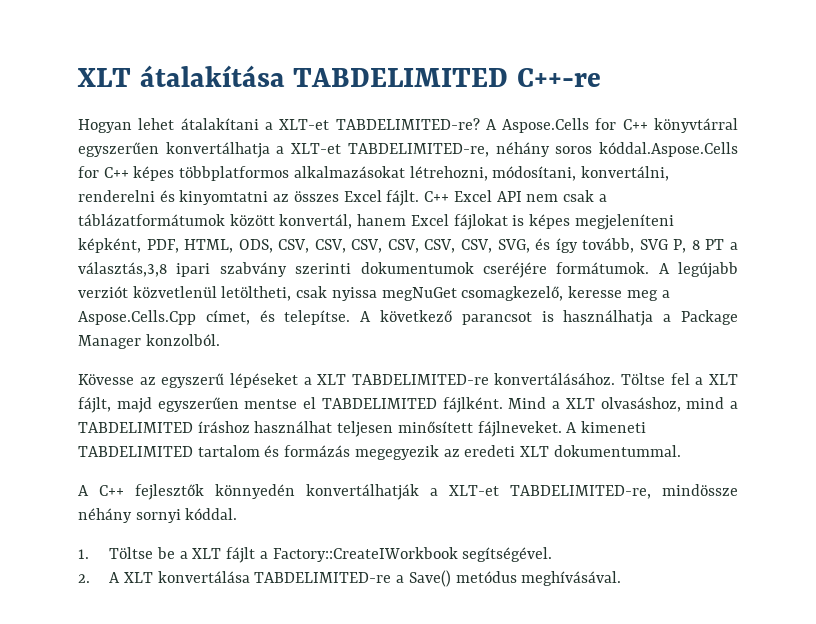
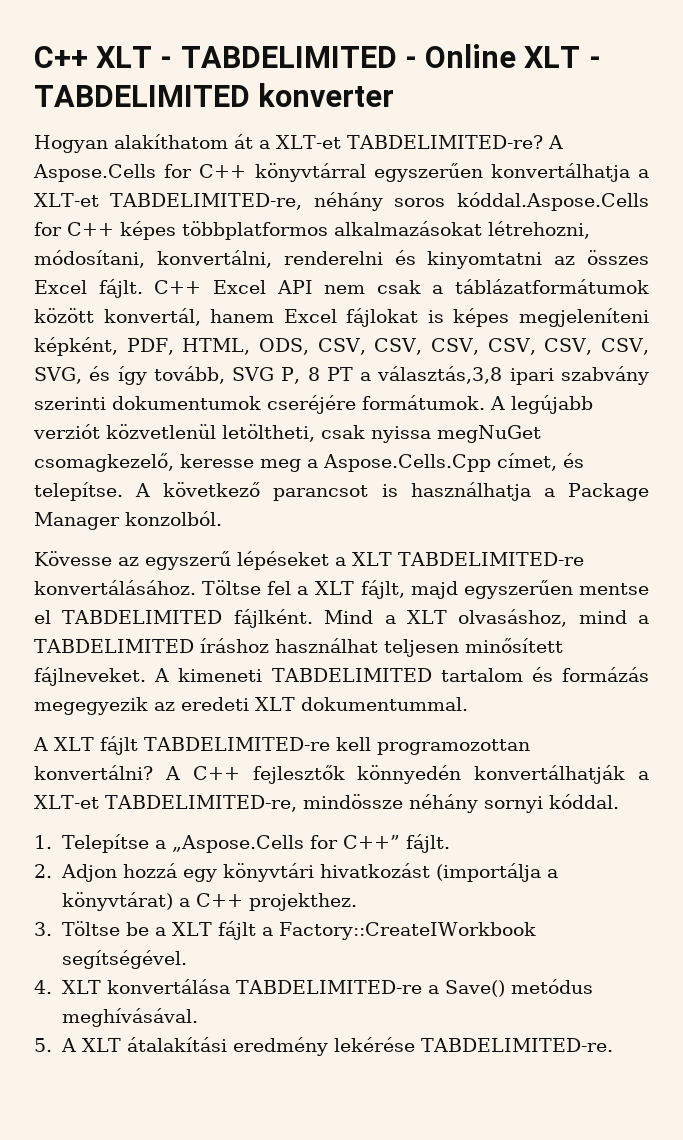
- XLT átalakítása TABDELIMITED C++-re
+ C++ XLT - TABDELIMITED - Online XLT - TABDELIMITED konverter
- Hogyan lehet átalakítani a XLT-et TABDELIMITED-re?
+ Hogyan alakíthatom át a XLT-et TABDELIMITED-re?
- A C++ fejlesztők könnyedén konvertálhatják a XLT-et TABDELIMITED-re, mindössze néhány sornyi kóddal.
+ A XLT fájlt TABDELIMITED-re kell programozottan konvertálni? A C++ fejlesztők könnyedén konvertálhatják a XLT-et TABDELIMITED-re, mindössze néhány sornyi kóddal.
- 1. Töltse be a XLT fájlt a Factory::CreateIWorkbook segítségével.
+ 1. Telepítse a „Aspose.Cells for C++” fájlt.
+ 2. Adjon hozzá egy könyvtári hivatkozást (importálja a könyvtárat) a C++ projekthez.
+ 3. Töltse be a XLT fájlt a Factory::CreateIWorkbook segítségével.
- 2. A XLT konvertálása TABDELIMITED-re a Save() metódus meghívásával.
+ 4. XLT konvertálása TABDELIMITED-re a Save() metódus meghívásával.
+ 5. A XLT átalakítási eredmény lekérése TABDELIMITED-re.

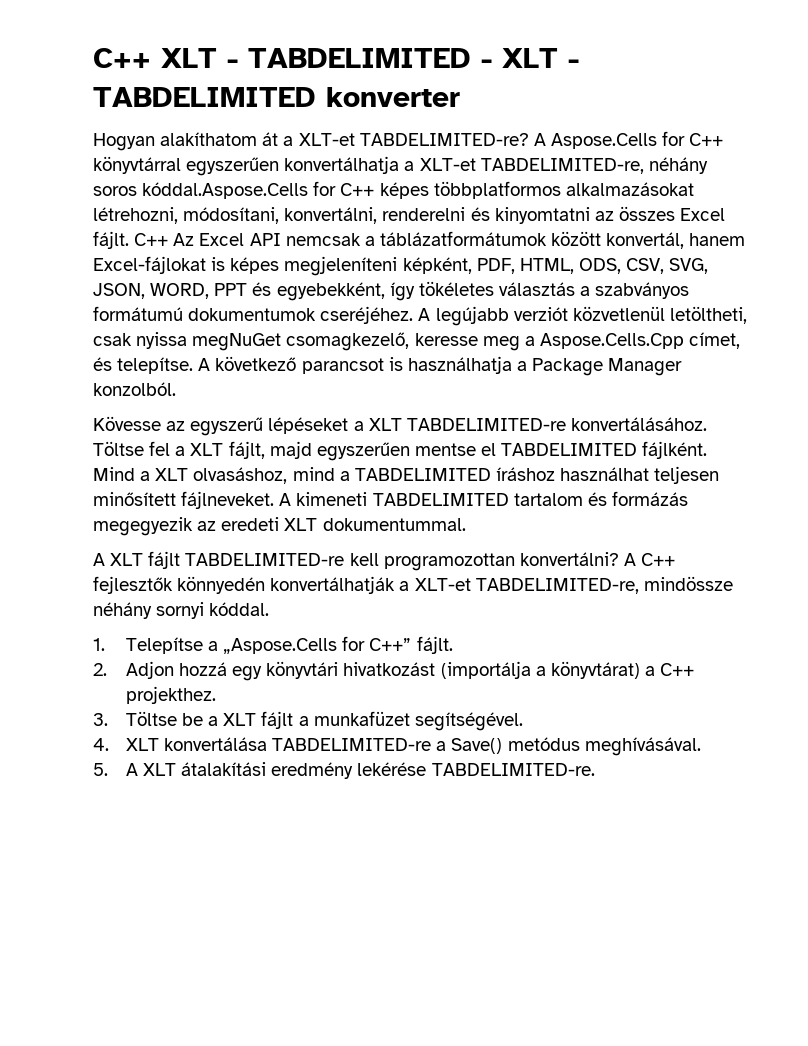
- C++ XLT - TABDELIMITED - Online XLT - TABDELIMITED konverter
+ C++ XLT - TABDELIMITED - XLT - TABDELIMITED konverter
- C++ Excel API nem csak a táblázatformátumok között konvertál, hanem Excel fájlokat is képes megjeleníteni képként, PDF, HTML, ODS, CSV, CSV, CSV, CSV, CSV, CSV, SVG, és így tovább, SVG P, 8 PT a választás,3,8 ipari szabvány szerinti dokumentumok cseréjére formátumok.
+ C++ Az Excel API nemcsak a táblázatformátumok között konvertál, hanem Excel-fájlokat is képes megjeleníteni képként, PDF, HTML, ODS, CSV, SVG, JSON, WORD, PPT és egyebekként, így tökéletes választás a szabványos formátumú dokumentumok cseréjéhez.
- 3. Töltse be a XLT fájlt a Factory::CreateIWorkbook segítségével.
+ 3. Töltse be a XLT fájlt a munkafüzet segítségével.

